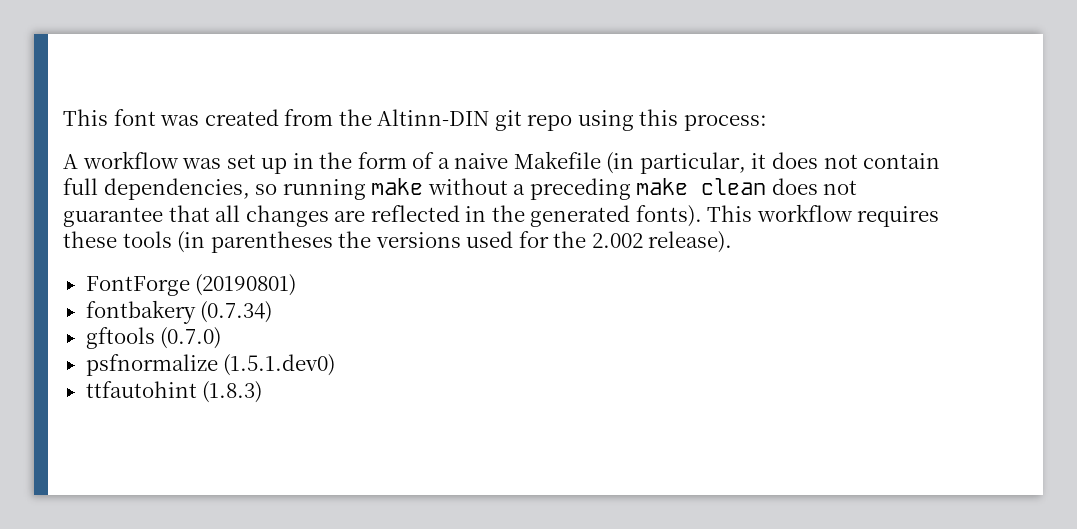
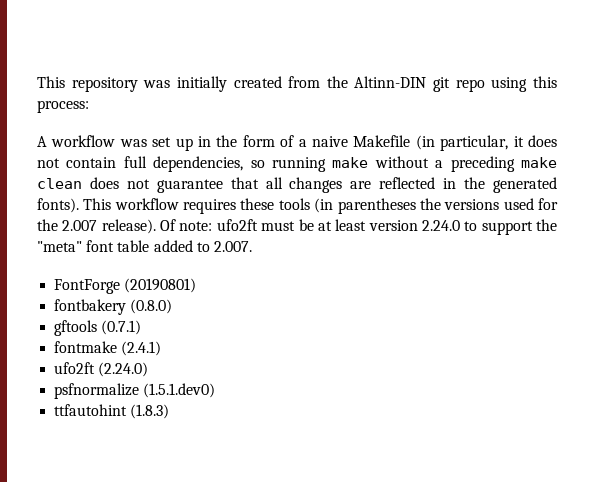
- This font was created from the Altinn-DIN git repo using this process:
+ This repository was initially created from the Altinn-DIN git repo using this process:
- This workflow requires these tools (in parentheses the versions used for the 2.002 release).
+ This workflow requires these tools (in parentheses the versions used for the 2.007 release). Of note: ufo2ft must be at least version 2.24.0 to support the "meta" font table added to 2.007.
- fontbakery (0.7.34)
+ fontbakery (0.8.0)
- gftools (0.7.0)
+ gftools (0.7.1)
+ fontmake (2.4.1)
+ ufo2ft (2.24.0)

